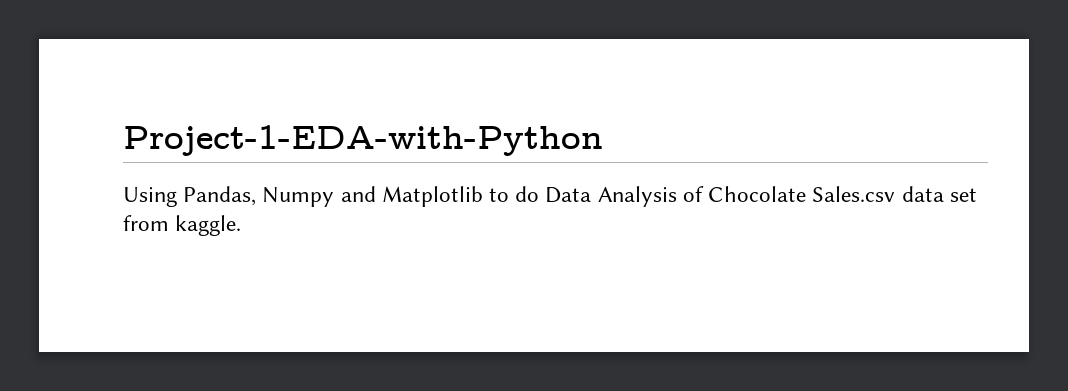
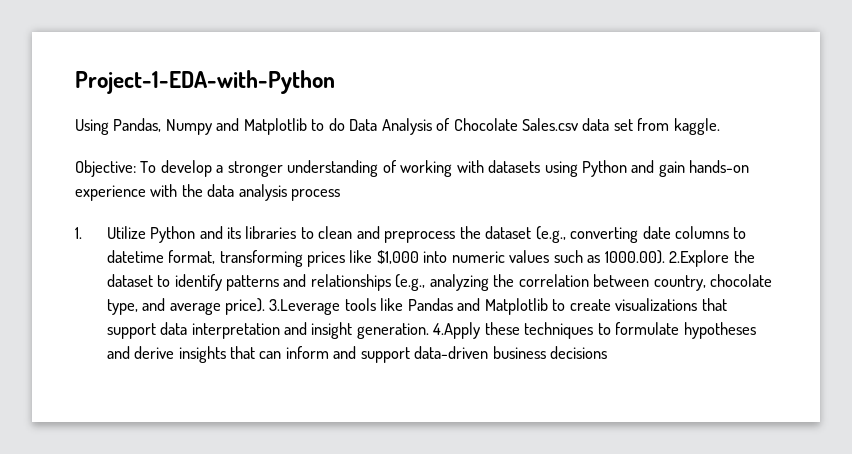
+ Objective: To develop a stronger understanding of working with datasets using Python and gain hands-on experience with the data analysis process
+ 1. Utilize Python and its libraries to clean and preprocess the dataset (e.g., converting date columns to datetime format, transforming prices like $1,000 into numeric values such as 1000.00). 2.Explore the dataset to identify patterns and relationships (e.g., analyzing the correlation between country, chocolate type, and average price). 3.Leverage tools like Pandas and Matplotlib to create visualizations that support data interpretation and insight generation. 4.Apply these techniques to formulate hypotheses and derive insights that can inform and support data-driven business decisions

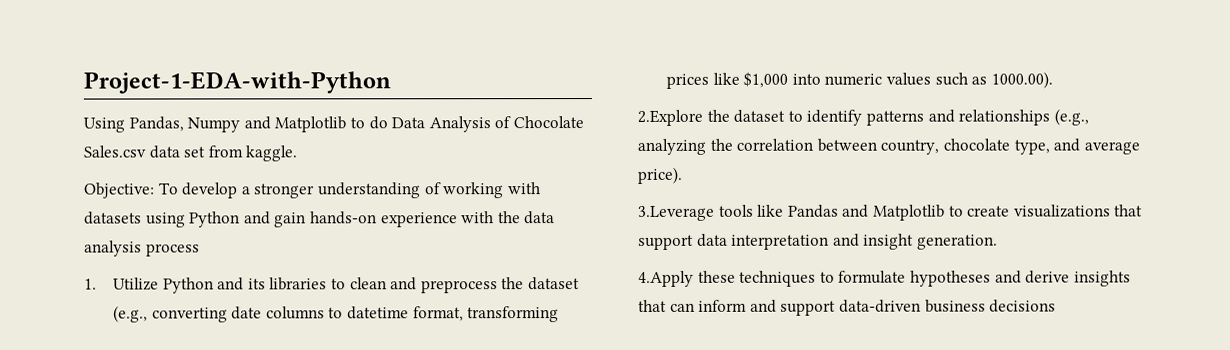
- 1. Utilize Python and its libraries to clean and preprocess the dataset (e.g., converting date columns to datetime format, transforming prices like $1,000 into numeric values such as 1000.00). 2.Explore the dataset to identify patterns and relationships (e.g., analyzing the correlation between country, chocolate type, and average price). 3.Leverage tools like Pandas and Matplotlib to create visualizations that support data interpretation and insight generation. 4.Apply these techniques to formulate hypotheses and derive insights that can inform and support data-driven business decisions
+ 1. Utilize Python and its libraries to clean and preprocess the dataset (e.g., converting date columns to datetime format, transforming prices like $1,000 into numeric values such as 1000.00).
+ 2.Explore the dataset to identify patterns and relationships (e.g., analyzing the correlation between country, chocolate type, and average price).
+ 3.Leverage tools like Pandas and Matplotlib to create visualizations that support data interpretation and insight generation.
+ 4.Apply these techniques to formulate hypotheses and derive insights that can inform and support data-driven business decisions

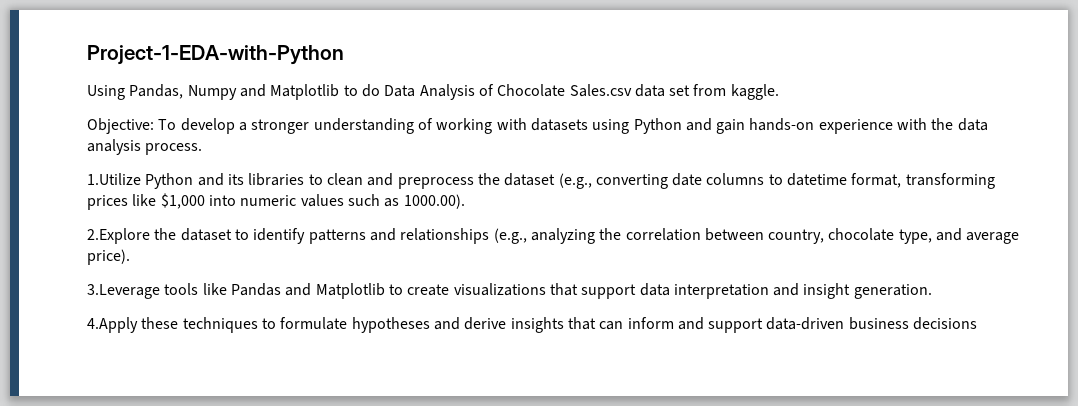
- Objective: To develop a stronger understanding of working with datasets using Python and gain hands-on experience with the data analysis process
- 1. Utilize Python and its libraries to clean and preprocess the dataset (e.g., converting date columns to datetime format, transforming prices like $1,000 into numeric values such as 1000.00).
+ Objective: To develop a stronger understanding of working with datasets using Python and gain hands-on experience with the data analysis process.
+ 1.Utilize Python and its libraries to clean and preprocess the dataset (e.g., converting date columns to datetime format, transforming prices like $1,000 into numeric values such as 1000.00).

